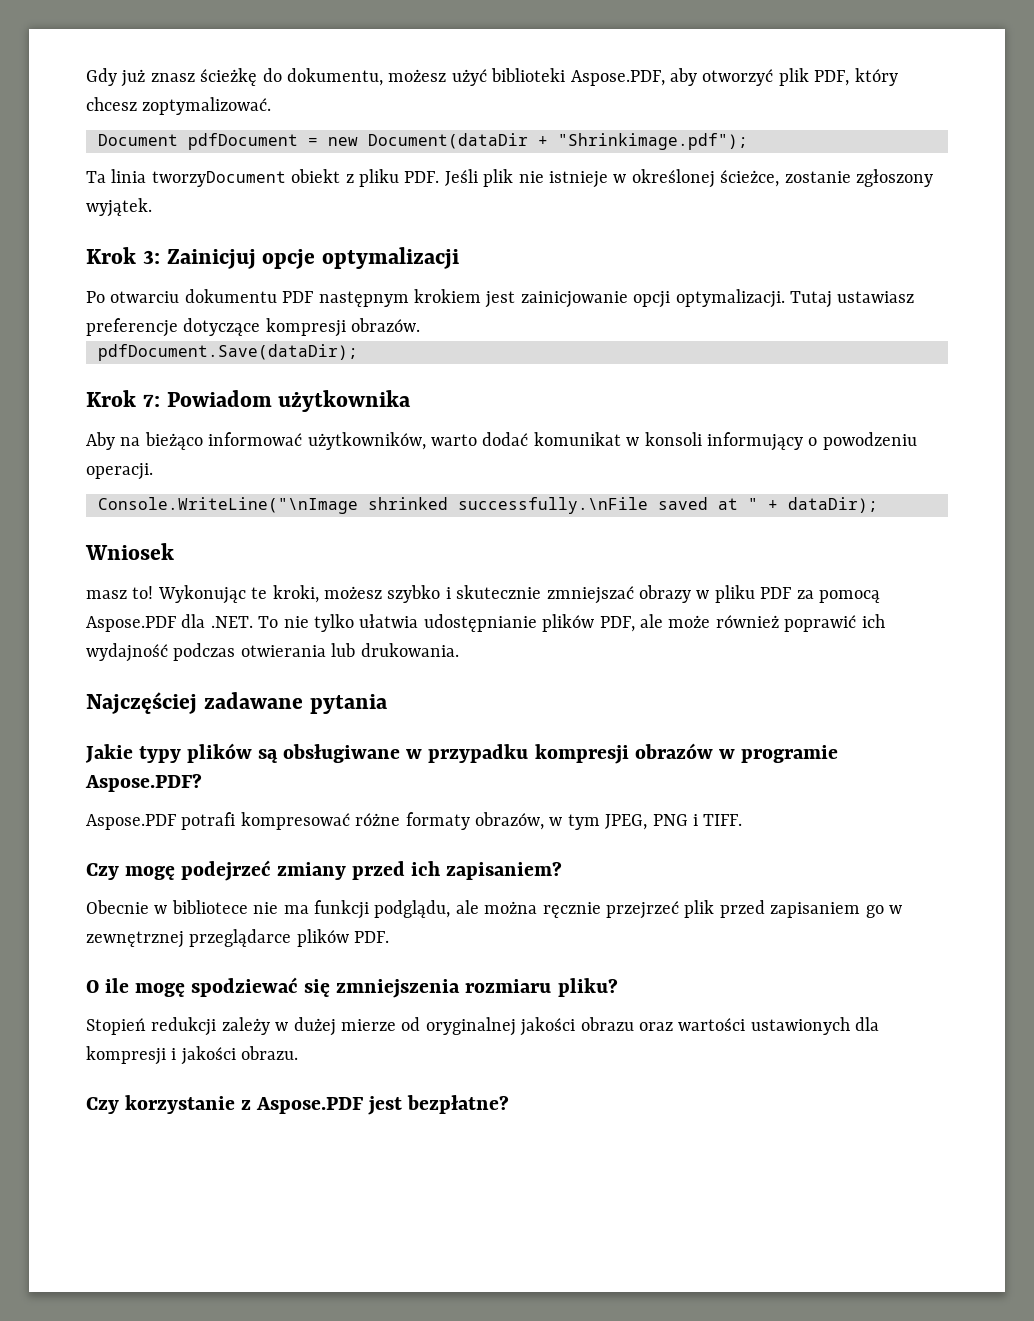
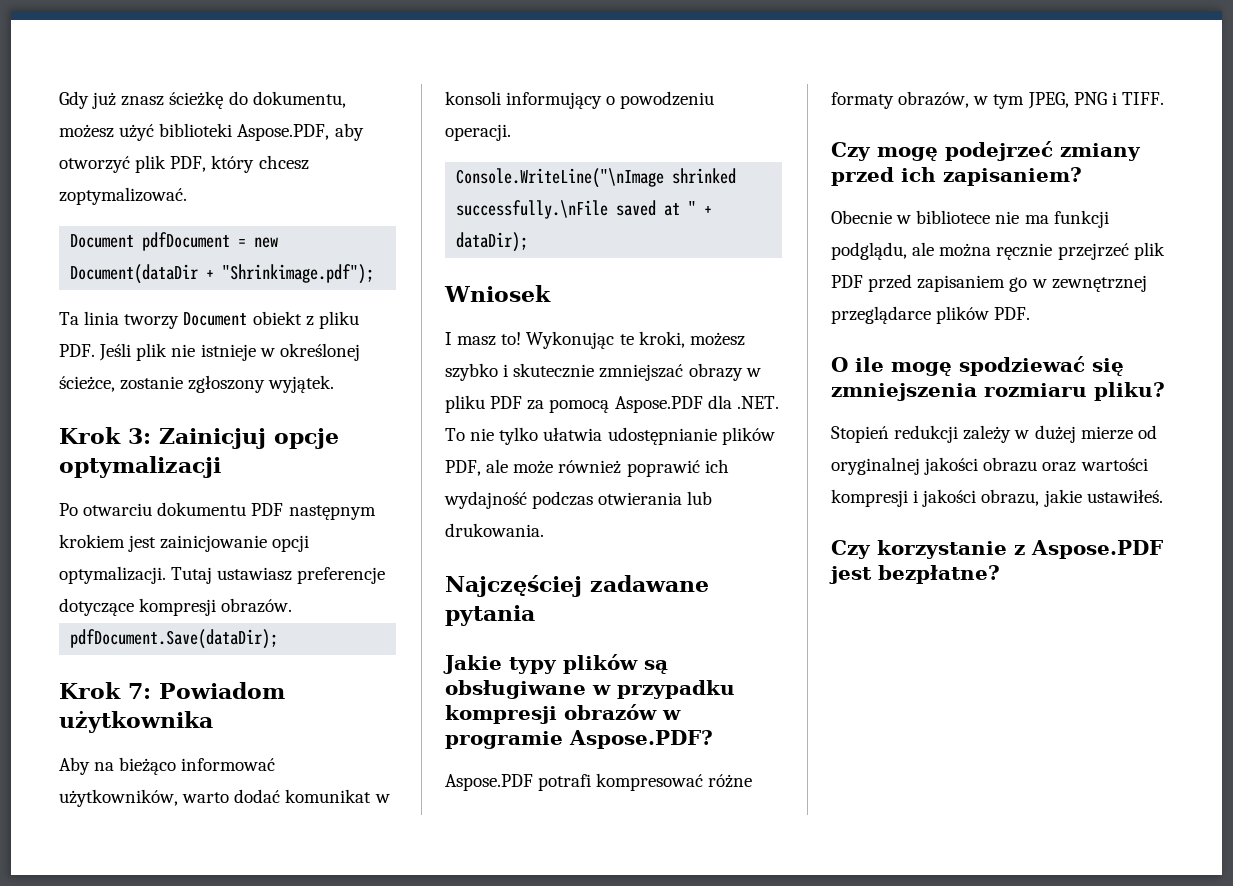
- Ta linia tworzyDocument obiekt z pliku PDF. Jeśli plik nie istnieje w określonej ścieżce, zostanie zgłoszony wyjątek.
+ Ta linia tworzy Document obiekt z pliku PDF. Jeśli plik nie istnieje w określonej ścieżce, zostanie zgłoszony wyjątek.
- masz to!
+ I masz to!
- Obecnie w bibliotece nie ma funkcji podglądu, ale można ręcznie przejrzeć plik przed zapisaniem go w zewnętrznej przeglądarce plików PDF.
+ Obecnie w bibliotece nie ma funkcji podglądu, ale można ręcznie przejrzeć plik PDF przed zapisaniem go w zewnętrznej przeglądarce plików PDF.
- Stopień redukcji zależy w dużej mierze od oryginalnej jakości obrazu oraz wartości ustawionych dla kompresji i jakości obrazu.
+ Stopień redukcji zależy w dużej mierze od oryginalnej jakości obrazu oraz wartości kompresji i jakości obrazu, jakie ustawiłeś.

